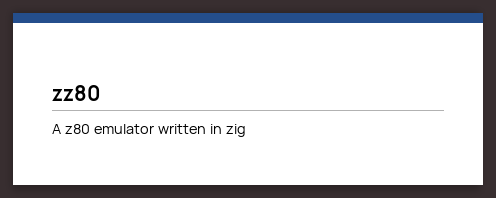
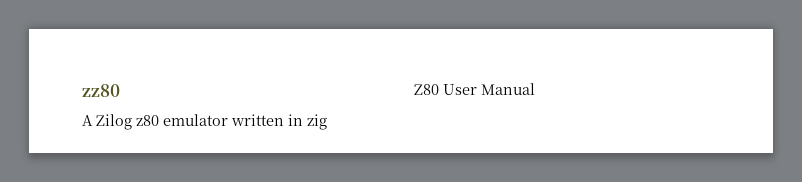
- A z80 emulator written in zig
+ A Zilog z80 emulator written in zig
+ Z80 User Manual

